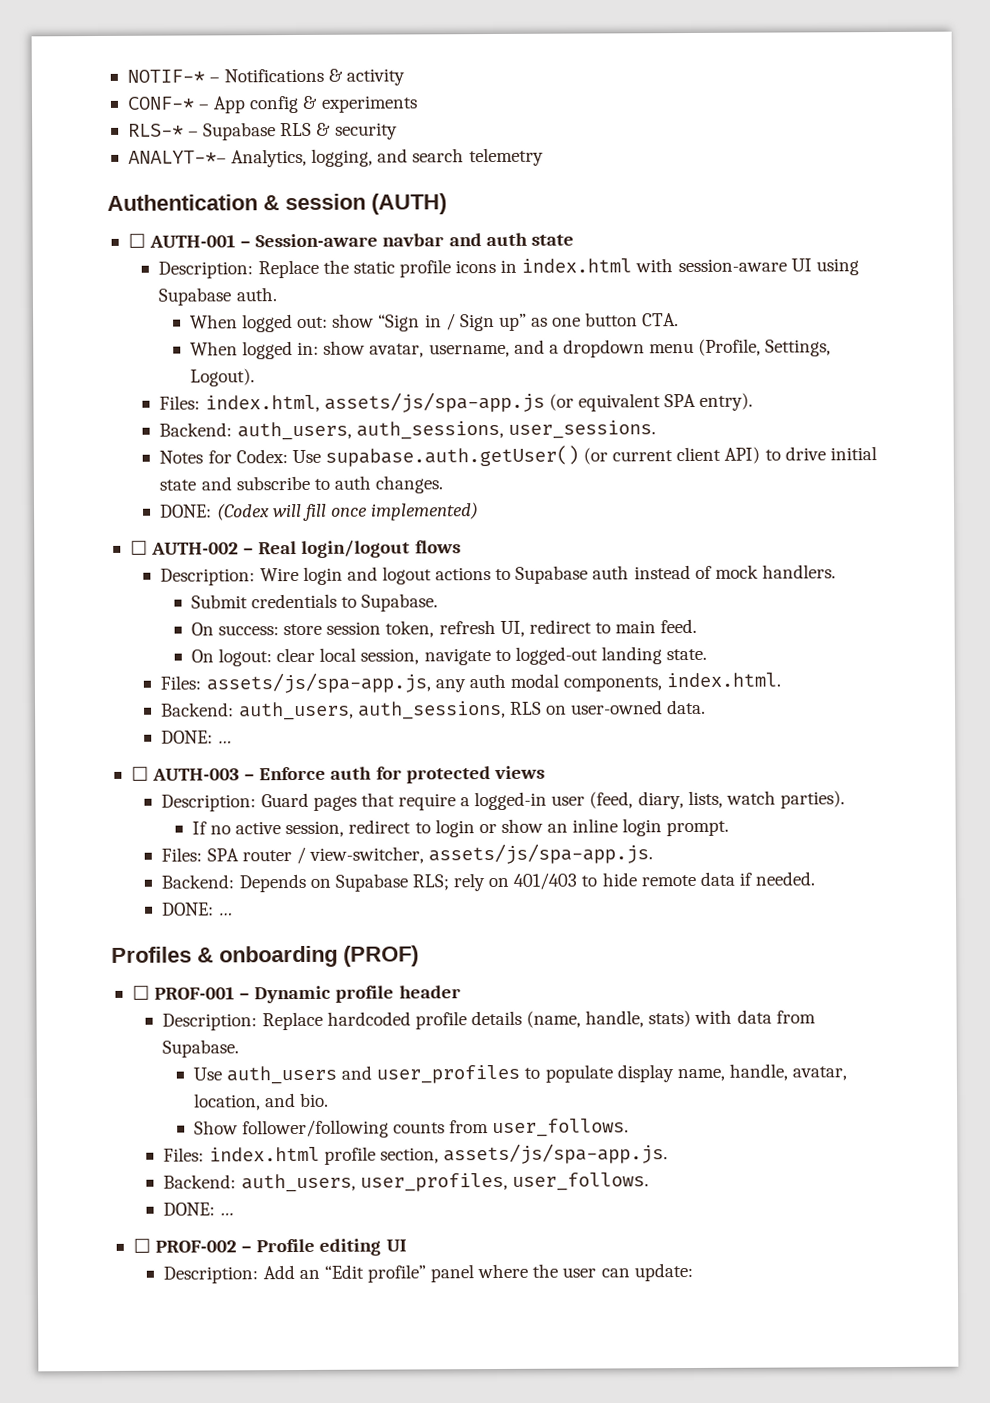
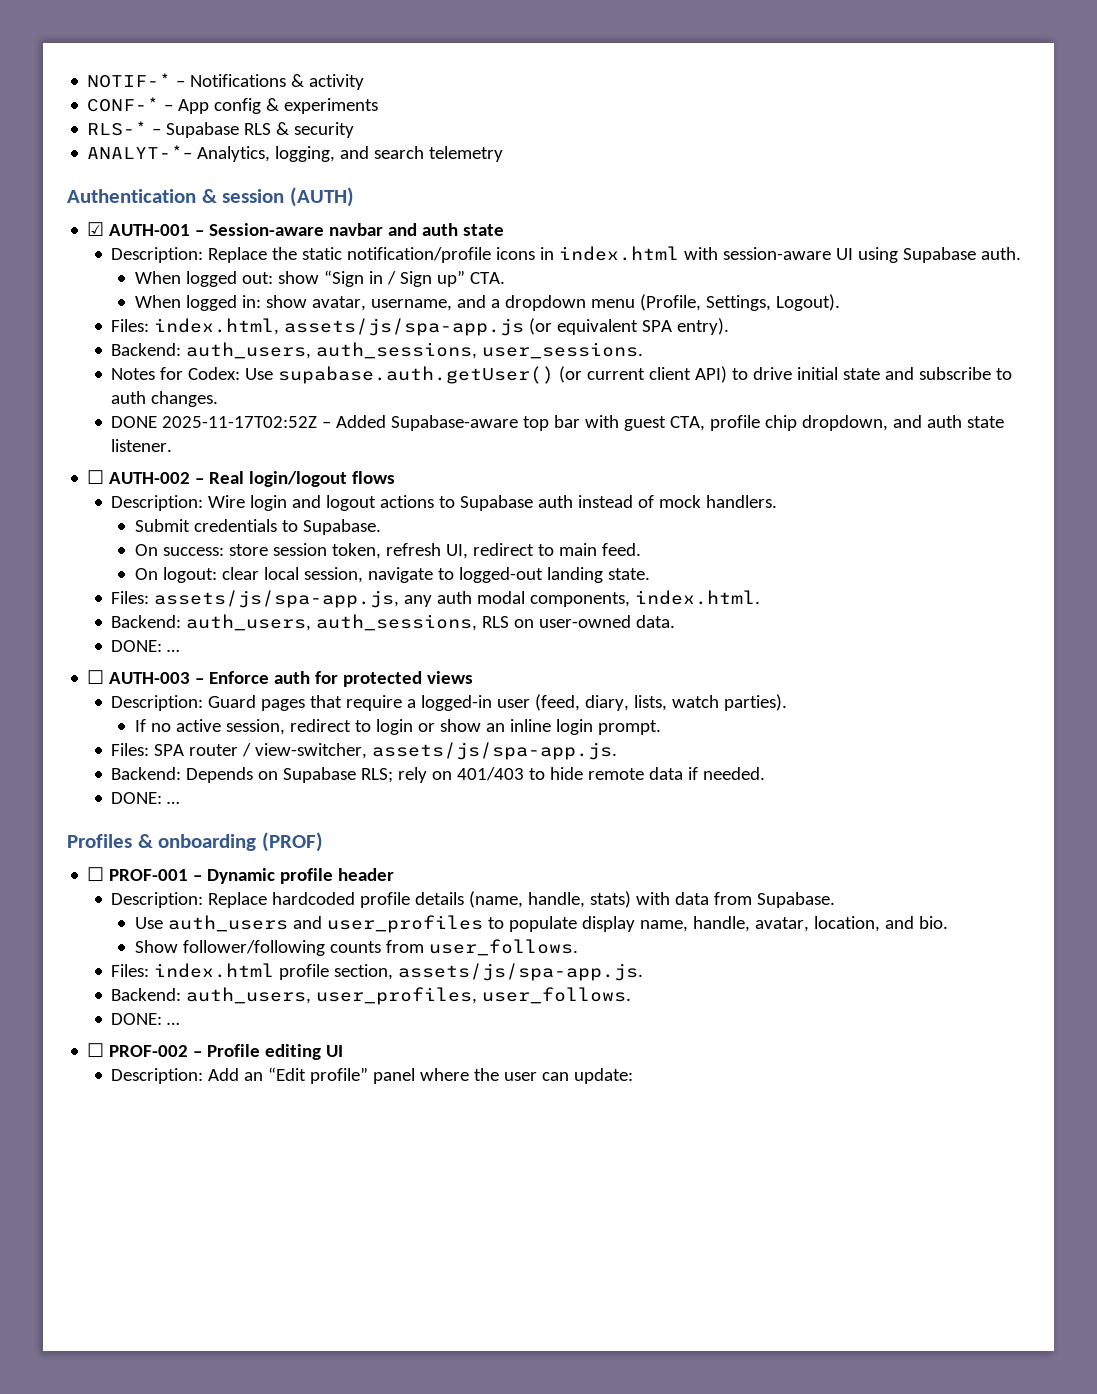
- ☐ AUTH-001 – Session-aware navbar and auth state
+ ☑ AUTH-001 – Session-aware navbar and auth state
- Description: Replace the static profile icons in index.html with session-aware UI using Supabase auth.
+ Description: Replace the static notification/profile icons in index.html with session-aware UI using Supabase auth.
- When logged out: show “Sign in / Sign up” as one button CTA.
+ When logged out: show “Sign in / Sign up” CTA.
- DONE: (Codex will fill once implemented)
+ DONE 2025-11-17T02:52Z – Added Supabase-aware top bar with guest CTA, profile chip dropdown, and auth state listener.

